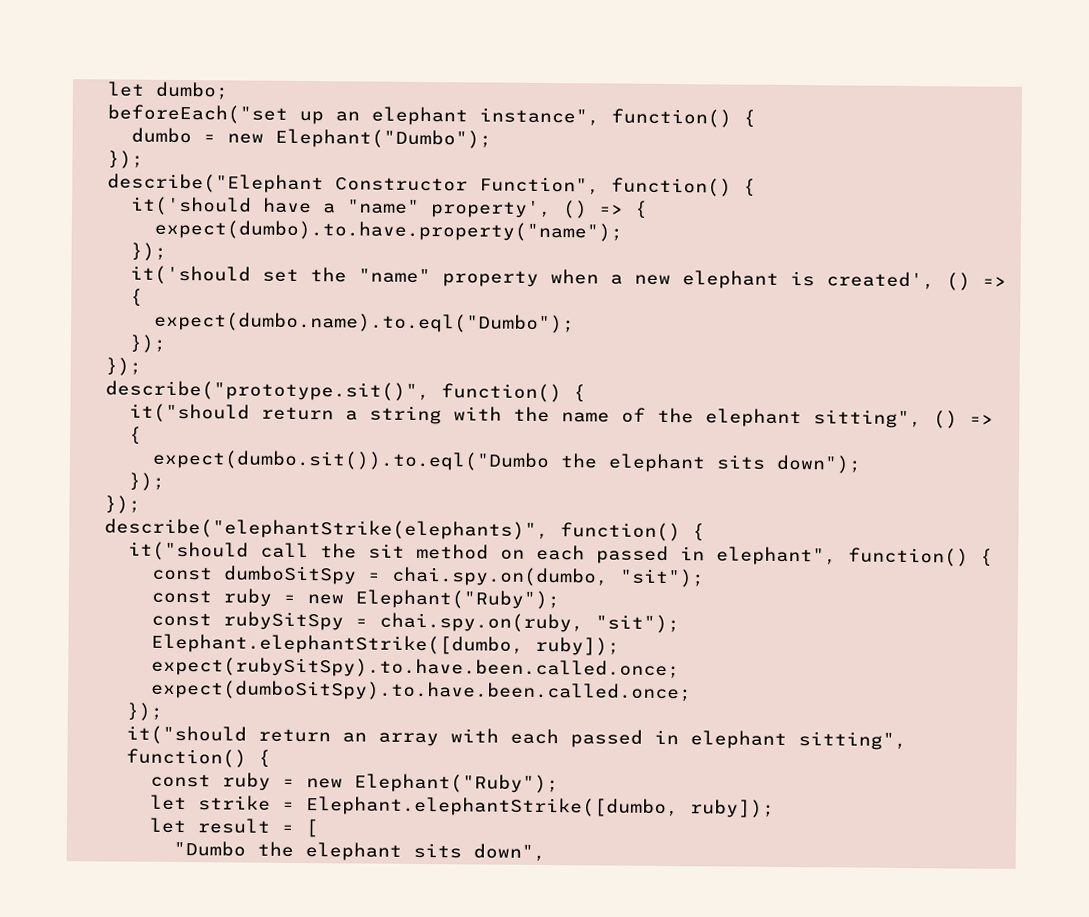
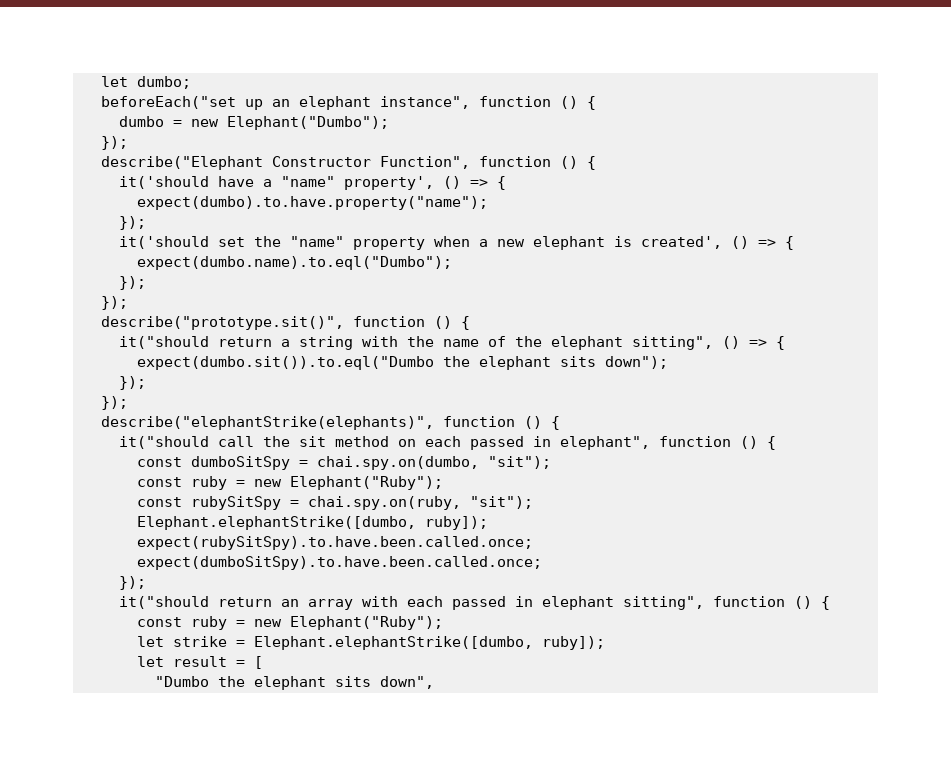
- beforeEach("set up an elephant instance", function() {
+ beforeEach("set up an elephant instance", function () {
- describe("Elephant Constructor Function", function() {
+ describe("Elephant Constructor Function", function () {
- describe("prototype.sit()", function() {
+ describe("prototype.sit()", function () {
- describe("elephantStrike(elephants)", function() {
+ describe("elephantStrike(elephants)", function () {
- it("should call the sit method on each passed in elephant", function() {
+ it("should call the sit method on each passed in elephant", function () {
- it("should return an array with each passed in elephant sitting", function() {
+ it("should return an array with each passed in elephant sitting", function () {

